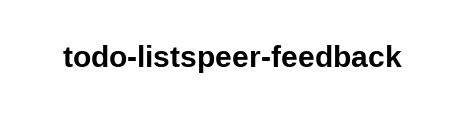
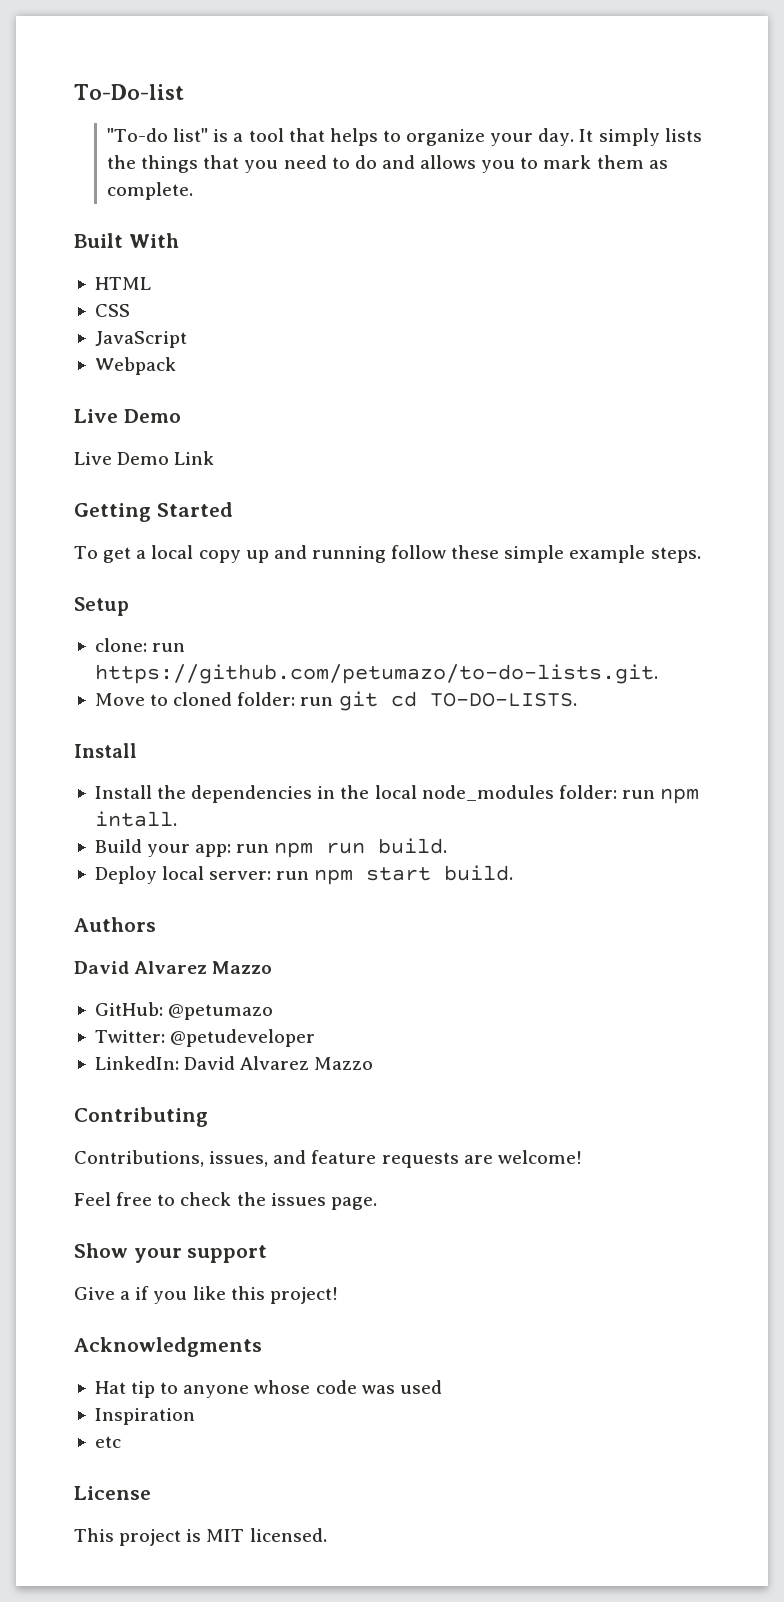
- todo-listspeer-feedback
+ To-Do-list
+ "To-do list" is a tool that helps to organize your day. It simply lists the things that you need to do and allows you to mark them as complete.
+ Built With
+ HTML
+ CSS
+ JavaScript
+ Webpack
+ Live Demo
+ Live Demo Link
+ Getting Started
+ To get a local copy up and running follow these simple example steps.
+ Setup
+ clone: run https://github.com/petumazo/to-do-lists.git.
+ Move to cloned folder: run git cd TO-DO-LISTS.
+ Install
+ Install the dependencies in the local node_modules folder: run npm intall.
+ Build your app: run npm run build.
+ Deploy local server: run npm start build.
+ Authors
+ David Alvarez Mazzo
+ GitHub: @petumazo
+ Twitter: @petudeveloper
+ LinkedIn: David Alvarez Mazzo
+ Contributing
+ Contributions, issues, and feature requests are welcome!
+ Feel free to check the issues page.
+ Show your support
+ Give a if you like this project!
+ Acknowledgments
+ Hat tip to anyone whose code was used
+ Inspiration
+ etc
+ License
+ This project is MIT licensed.

